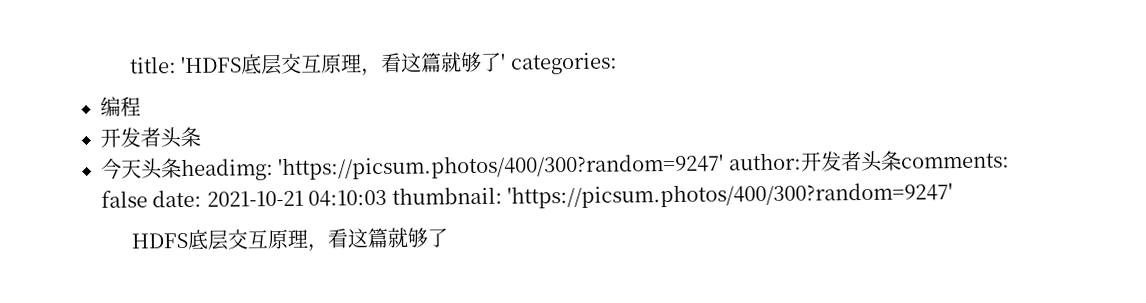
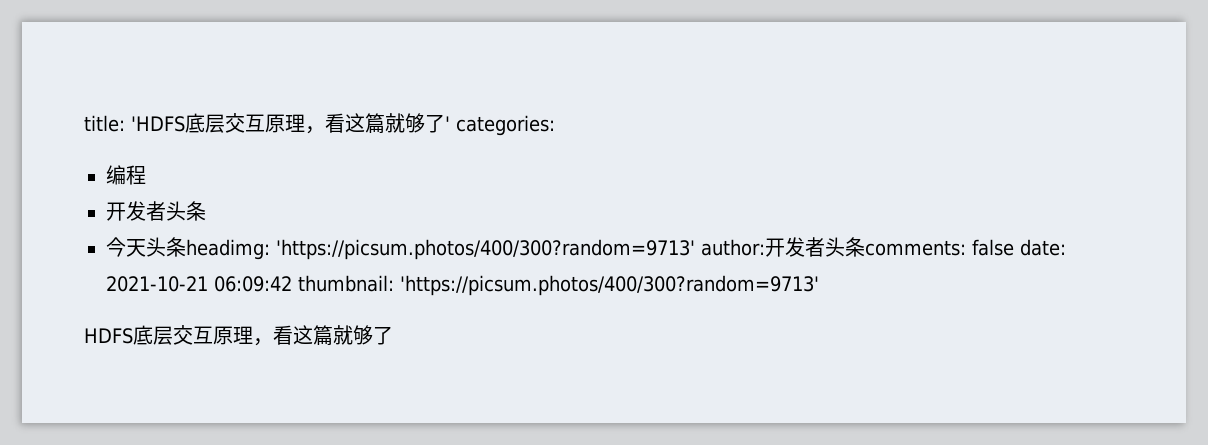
- 今天头条headimg: 'https://picsum.photos/400/300?random=9247' author:开发者头条comments: false date: 2021-10-21 04:10:03 thumbnail: 'https://picsum.photos/400/300?random=9247'
+ 今天头条headimg: 'https://picsum.photos/400/300?random=9713' author:开发者头条comments: false date: 2021-10-21 06:09:42 thumbnail: 'https://picsum.photos/400/300?random=9713'

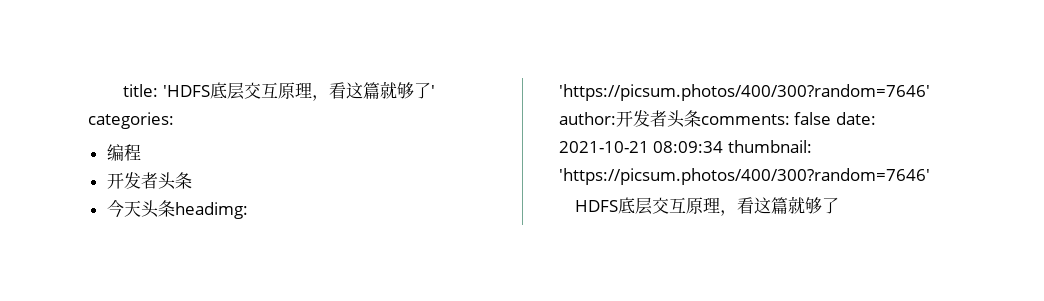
- 今天头条headimg: 'https://picsum.photos/400/300?random=9713' author:开发者头条comments: false date: 2021-10-21 06:09:42 thumbnail: 'https://picsum.photos/400/300?random=9713'
+ 今天头条headimg: 'https://picsum.photos/400/300?random=7646' author:开发者头条comments: false date: 2021-10-21 08:09:34 thumbnail: 'https://picsum.photos/400/300?random=7646'

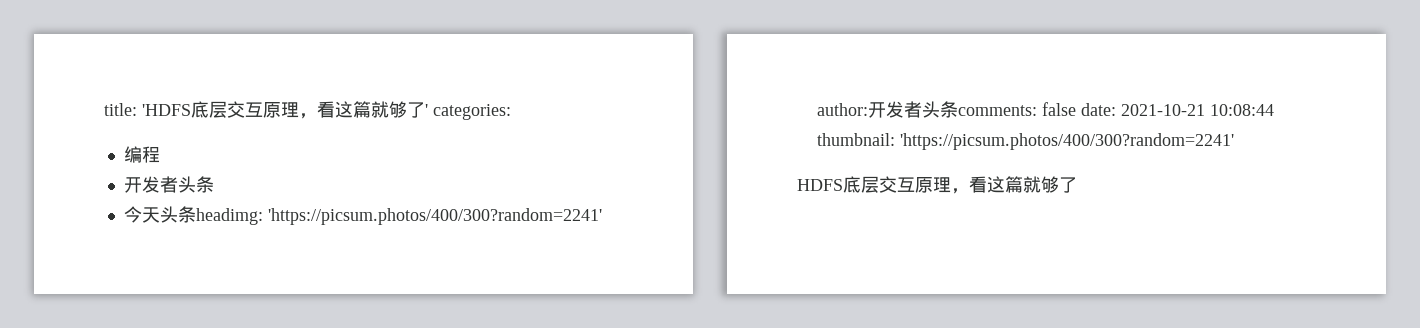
- 今天头条headimg: 'https://picsum.photos/400/300?random=7646' author:开发者头条comments: false date: 2021-10-21 08:09:34 thumbnail: 'https://picsum.photos/400/300?random=7646'
+ 今天头条headimg: 'https://picsum.photos/400/300?random=2241' author:开发者头条comments: false date: 2021-10-21 10:08:44 thumbnail: 'https://picsum.photos/400/300?random=2241'

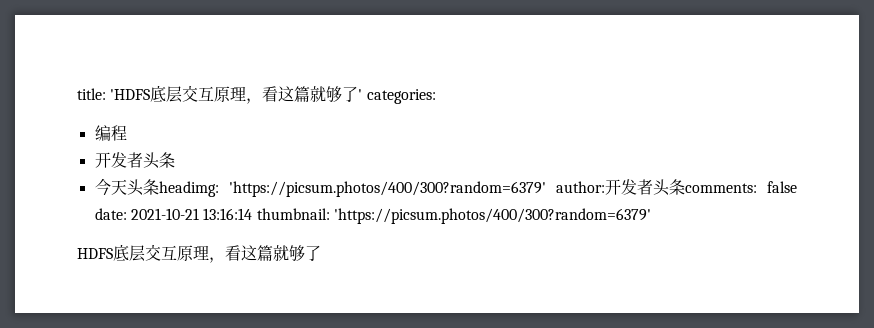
- 今天头条headimg: 'https://picsum.photos/400/300?random=2241' author:开发者头条comments: false date: 2021-10-21 10:08:44 thumbnail: 'https://picsum.photos/400/300?random=2241'
+ 今天头条headimg: 'https://picsum.photos/400/300?random=6379' author:开发者头条comments: false date: 2021-10-21 13:16:14 thumbnail: 'https://picsum.photos/400/300?random=6379'

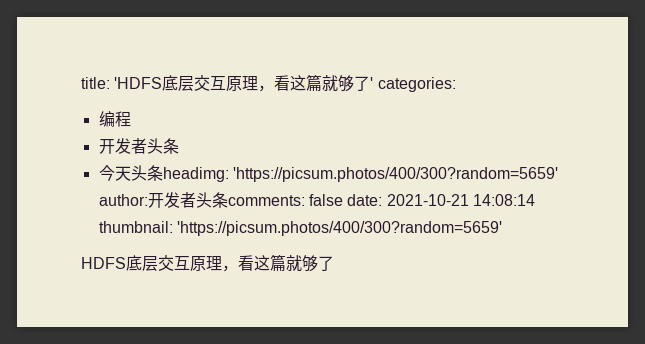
- 今天头条headimg: 'https://picsum.photos/400/300?random=6379' author:开发者头条comments: false date: 2021-10-21 13:16:14 thumbnail: 'https://picsum.photos/400/300?random=6379'
+ 今天头条headimg: 'https://picsum.photos/400/300?random=5659' author:开发者头条comments: false date: 2021-10-21 14:08:14 thumbnail: 'https://picsum.photos/400/300?random=5659'

